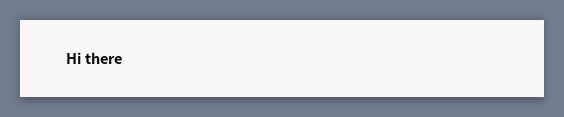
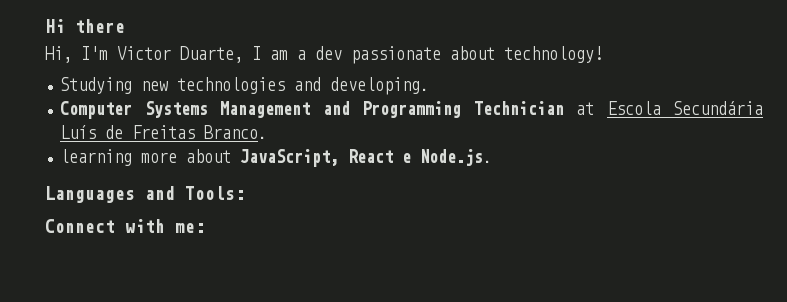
+ Hi, I'm Victor Duarte, I am a dev passionate about technology!
+ Studying new technologies and developing.
+ Computer Systems Management and Programming Technician at Escola Secundária Luís de Freitas Branco.
+ learning more about JavaScript, React e Node.js.
+ Languages and Tools:
+ Connect with me:

